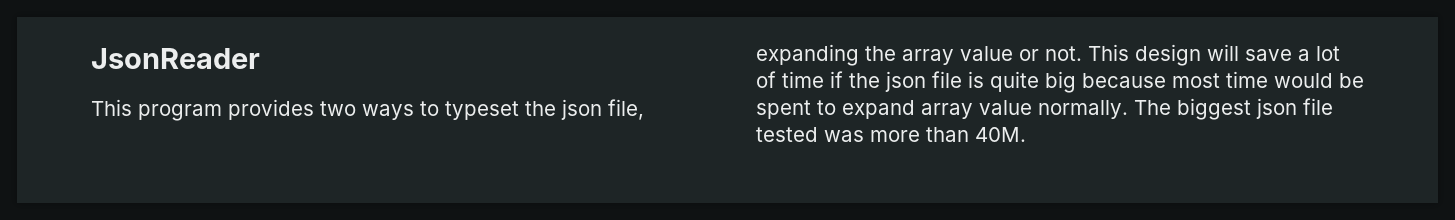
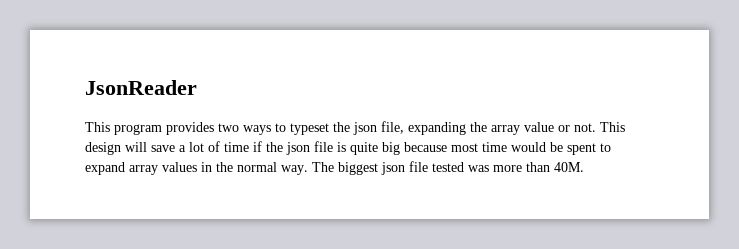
- This design will save a lot of time if the json file is quite big because most time would be spent to expand array value normally.
+ This design will save a lot of time if the json file is quite big because most time would be spent to expand array values in the normal way.

